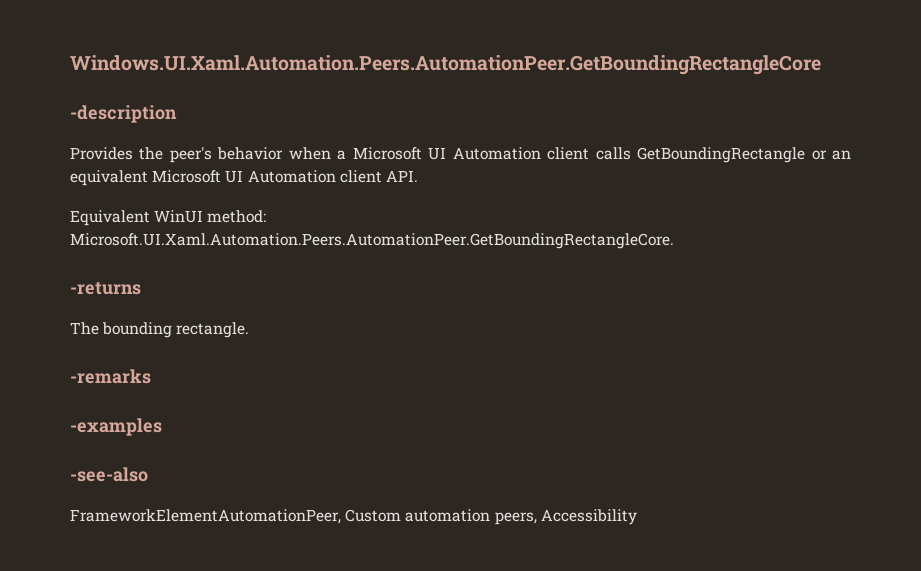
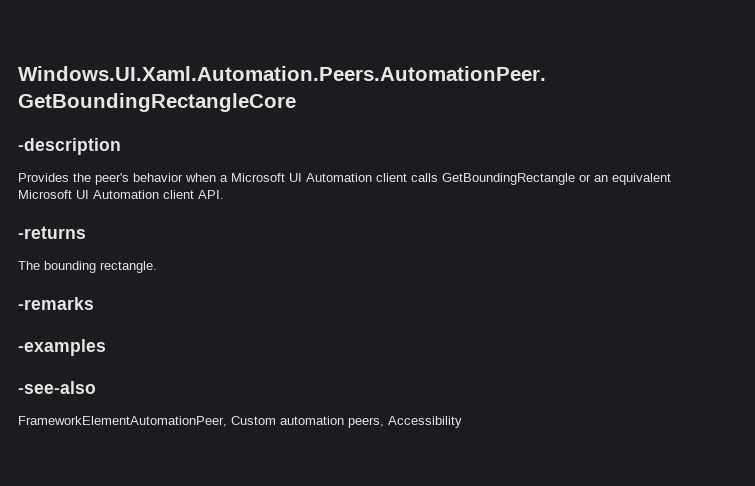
- Equivalent WinUI method: Microsoft.UI.Xaml.Automation.Peers.AutomationPeer.GetBoundingRectangleCore.

